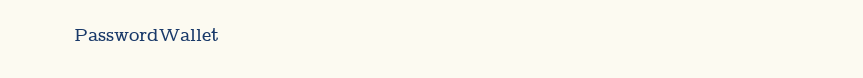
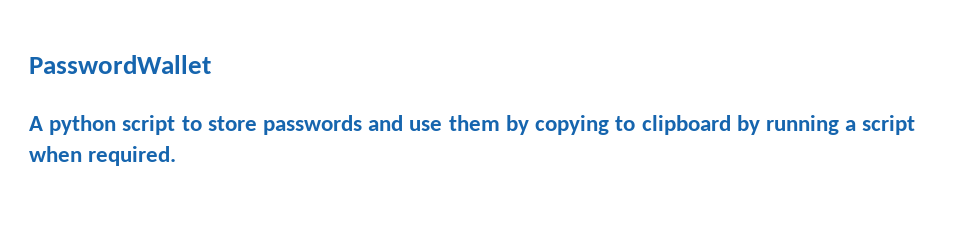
+ A python script to store passwords and use them by copying to clipboard by running a script when required.

